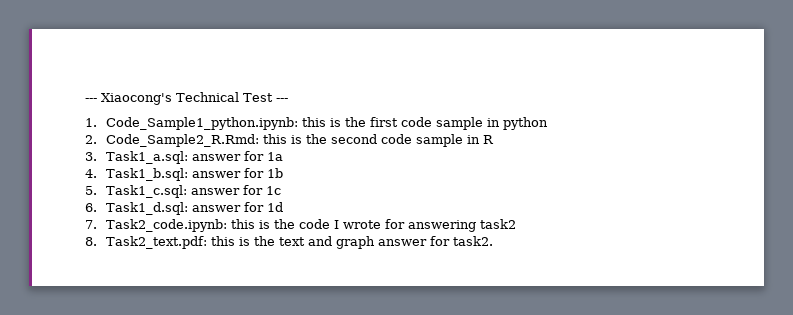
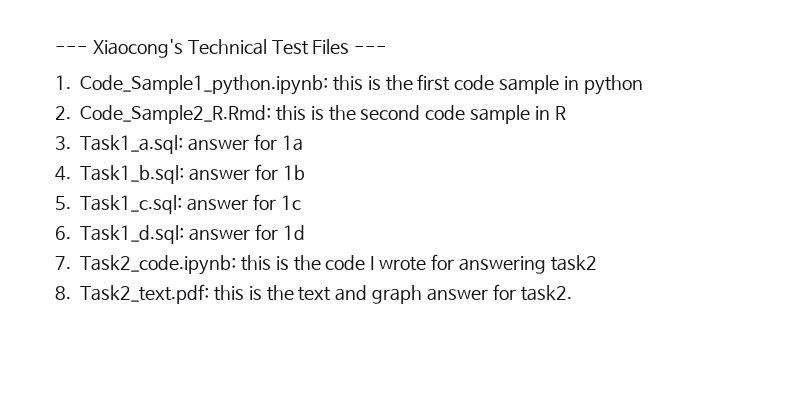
- --- Xiaocong's Technical Test ---
+ --- Xiaocong's Technical Test Files ---

